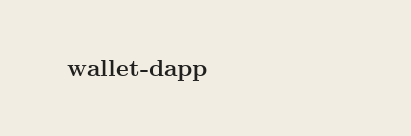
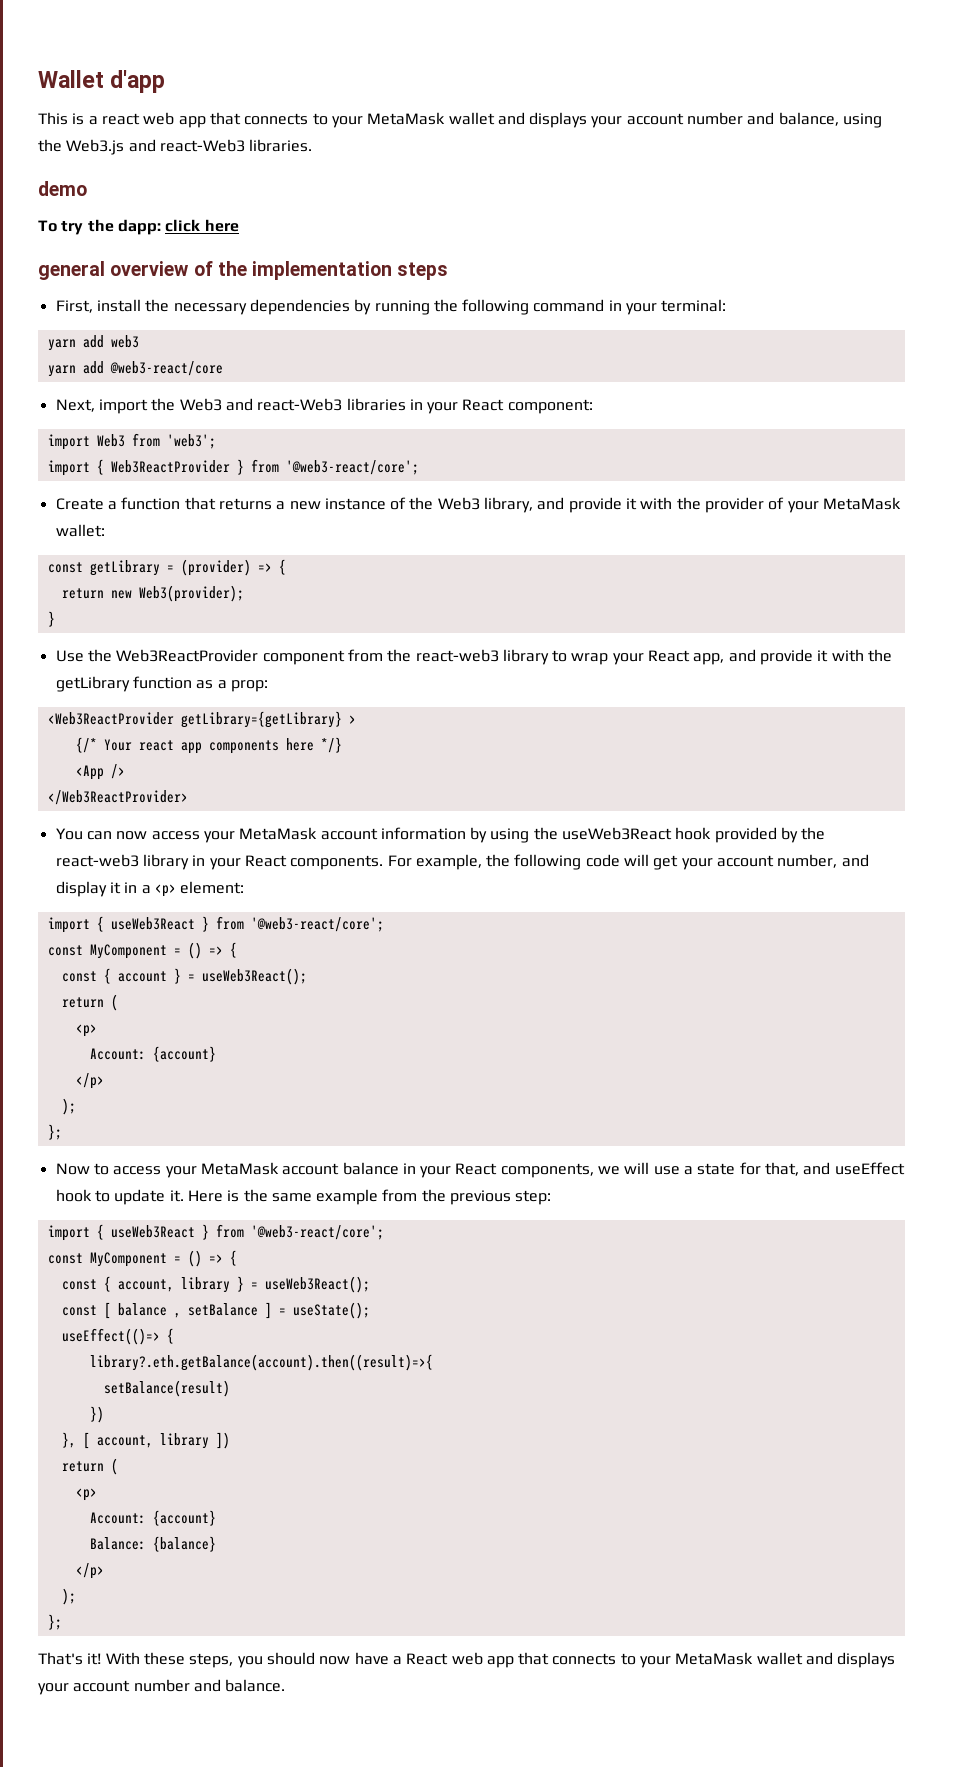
- wallet-dapp
+ Wallet d'app
+ This is a react web app that connects to your MetaMask wallet and displays your account number and balance, using the Web3.js and react-Web3 libraries.
+ demo
+ To try the dapp: click here
+ general overview of the implementation steps
+ First, install the necessary dependencies by running the following command in your terminal:
+ yarn add web3
+ yarn add @web3-react/core
+ Next, import the Web3 and react-Web3 libraries in your React component:
+ import Web3 from 'web3';
+ import { Web3ReactProvider } from '@web3-react/core';
+ Create a function that returns a new instance of the Web3 library, and provide it with the provider of your MetaMask wallet:
+ const getLibrary = (provider) => {
+ return new Web3(provider);
+ }
+ Use the Web3ReactProvider component from the react-web3 library to wrap your React app, and provide it with the getLibrary function as a prop:
+ <Web3ReactProvider getLibrary={getLibrary} >
+ {/* Your react app components here */}
+ <App />
+ </Web3ReactProvider>
+ You can now access your MetaMask account information by using the useWeb3React hook provided by the react-web3 library in your React components. For example, the following code will get your account number, and display it in a <p> element:
+ import { useWeb3React } from '@web3-react/core';
+ const MyComponent = () => {
+ const { account } = useWeb3React();
+ return (
+ <p>
+ Account: {account}
+ </p>
+ );
+ };
+ Now to access your MetaMask account balance in your React components, we will use a state for that, and useEffect hook to update it. Here is the same example from the previous step:
+ import { useWeb3React } from '@web3-react/core';
+ const MyComponent = () => {
+ const { account, library } = useWeb3React();
+ const [ balance , setBalance ] = useState();
+ useEffect(()=> {
+ library?.eth.getBalance(account).then((result)=>{
+ setBalance(result)
+ })
+ }, [ account, library ])
+ return (
+ <p>
+ Account: {account}
+ Balance: {balance}
+ </p>
+ );
+ };
+ That's it! With these steps, you should now have a React web app that connects to your MetaMask wallet and displays your account number and balance.

